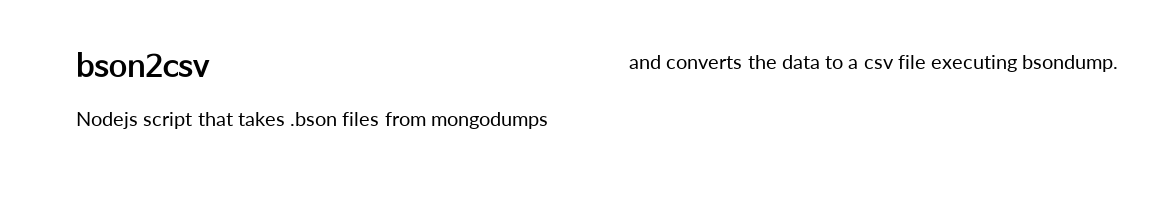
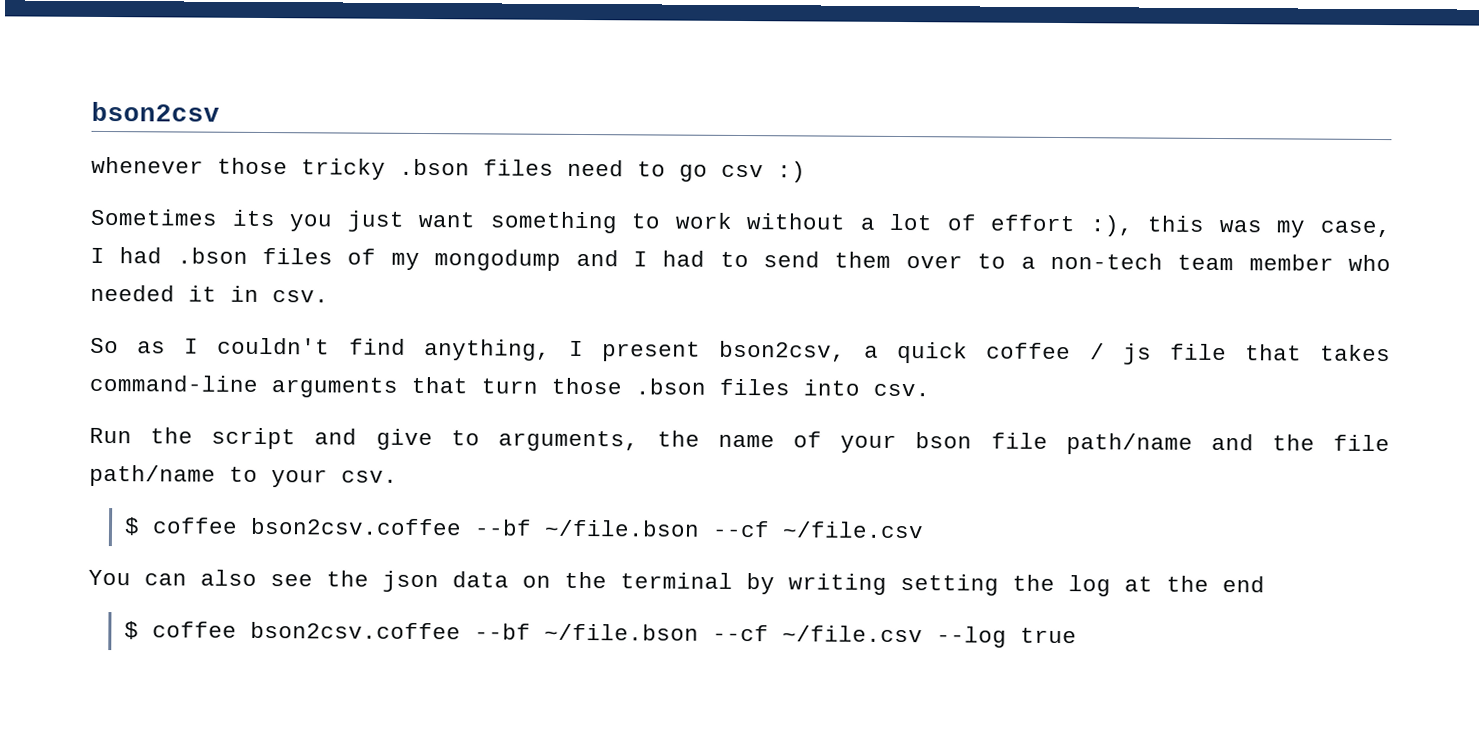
- Nodejs script that takes .bson files from mongodumps and converts the data to a csv file executing bsondump.
+ whenever those tricky .bson files need to go csv :)
+ Sometimes its you just want something to work without a lot of effort :), this was my case, I had .bson files of my mongodump and I had to send them over to a non-tech team member who needed it in csv.
+ So as I couldn't find anything, I present bson2csv, a quick coffee / js file that takes command-line arguments that turn those .bson files into csv.
+ Run the script and give to arguments, the name of your bson file path/name and the file path/name to your csv.
+ $ coffee bson2csv.coffee --bf ~/file.bson --cf ~/file.csv
+ You can also see the json data on the terminal by writing setting the log at the end
+ $ coffee bson2csv.coffee --bf ~/file.bson --cf ~/file.csv --log true

